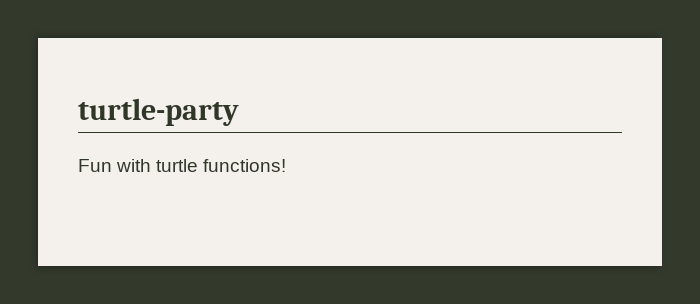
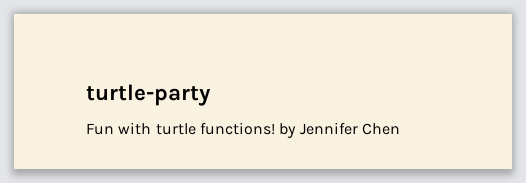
- Fun with turtle functions!
+ Fun with turtle functions! by Jennifer Chen

